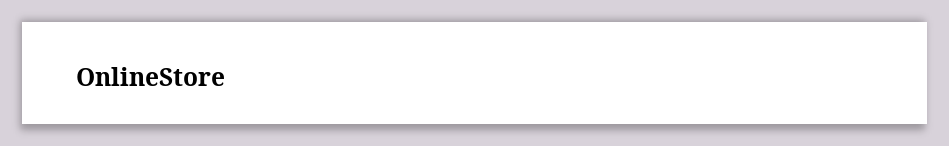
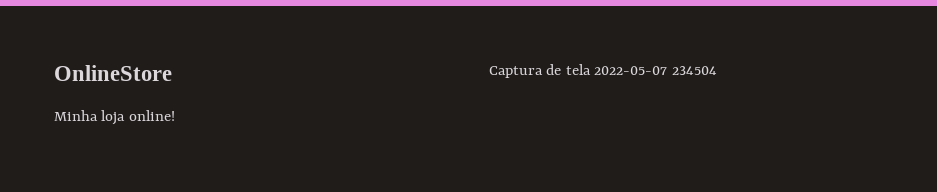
+ Minha loja online!
+ Captura de tela 2022-05-07 234504

